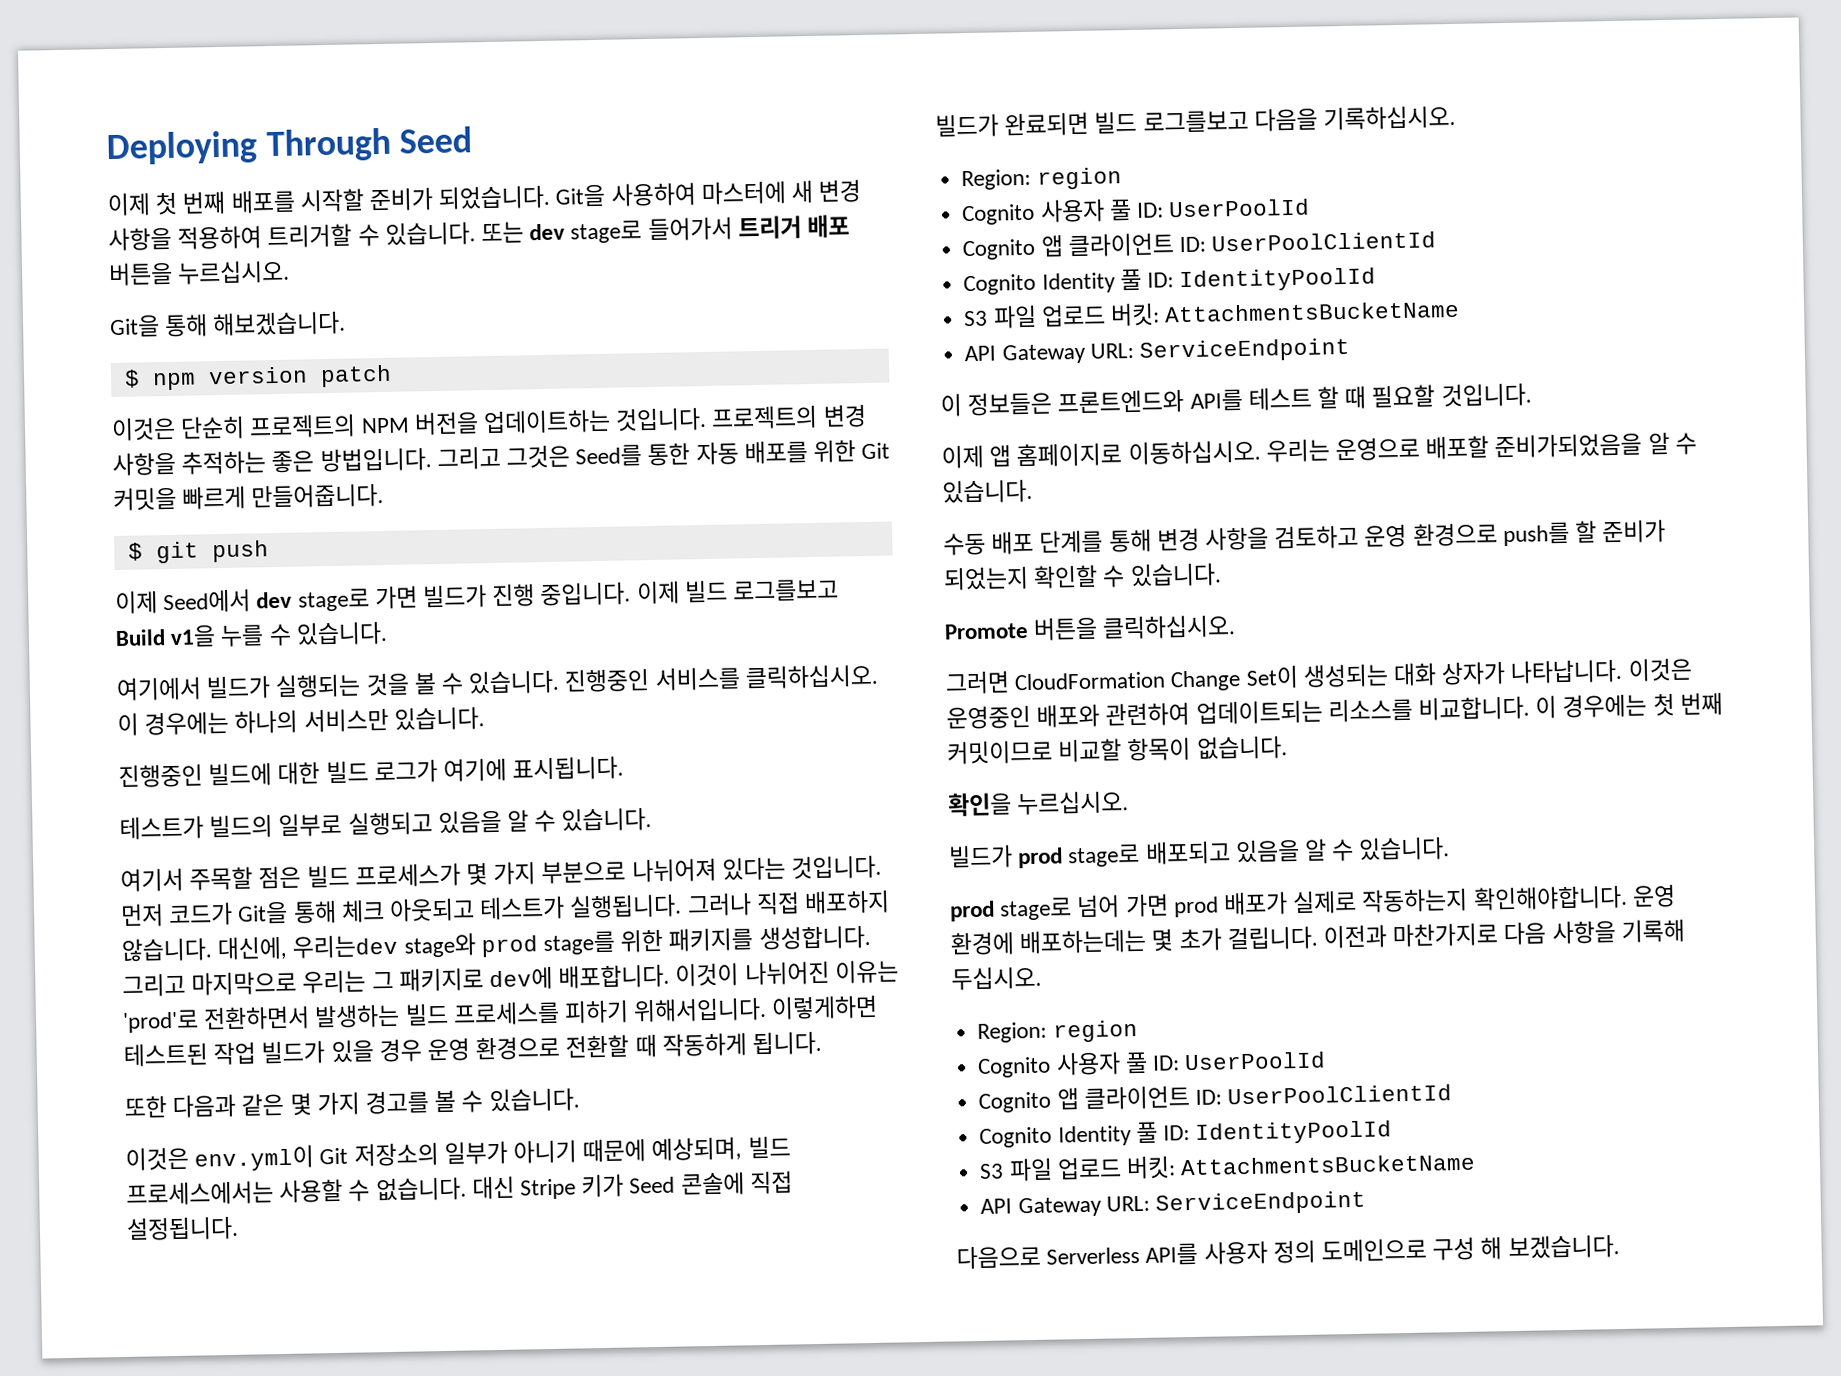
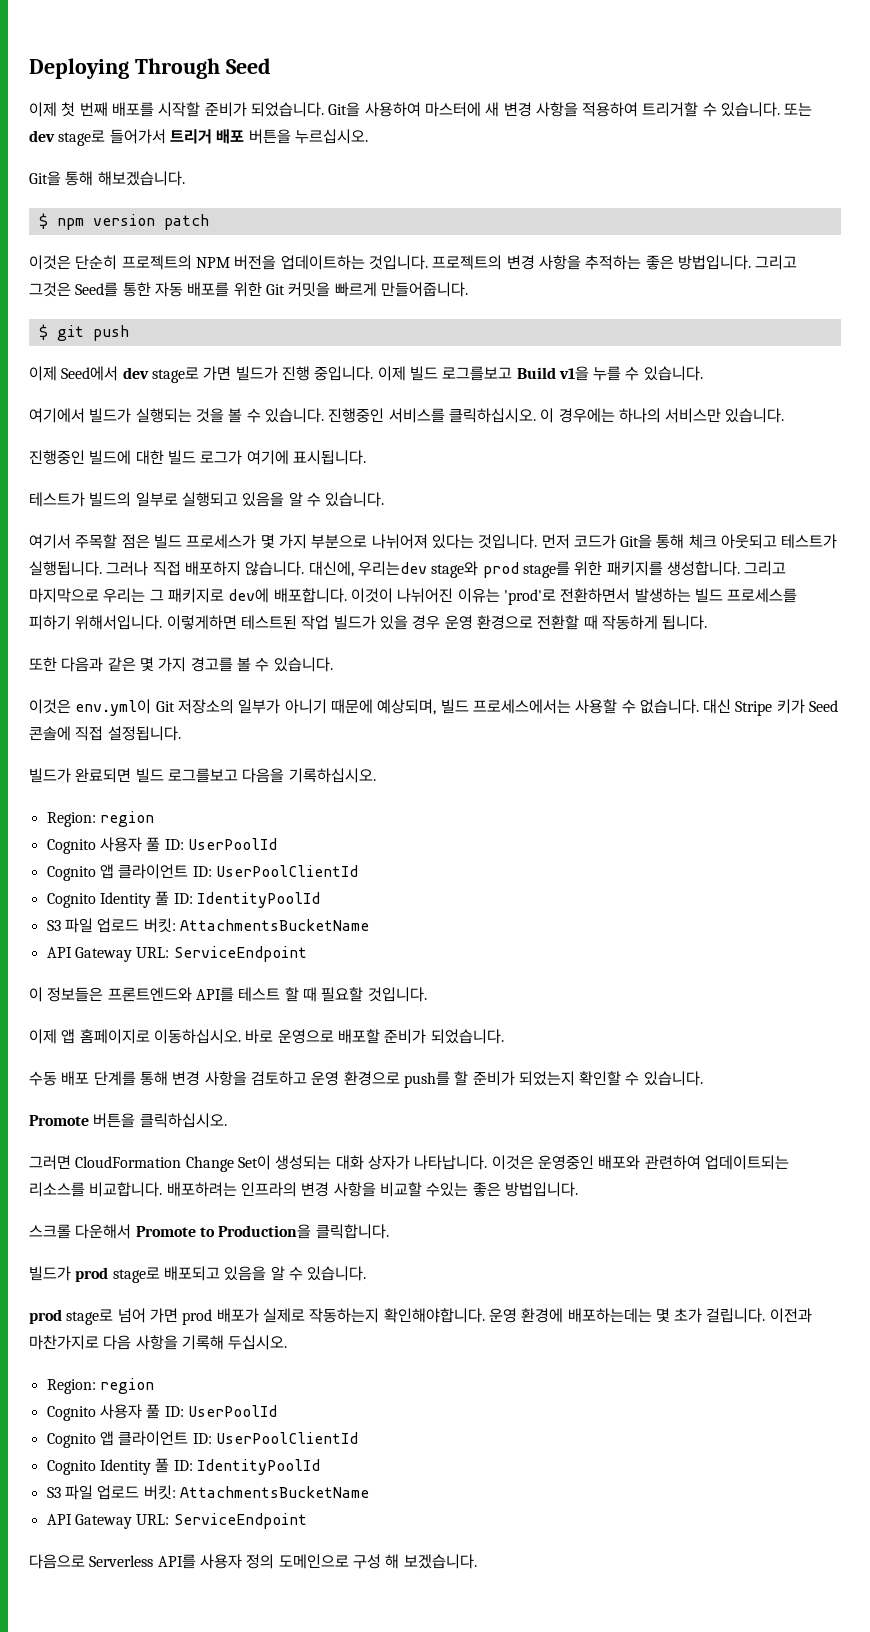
- 우리는 운영으로 배포할 준비가되었음을 알 수 있습니다.
+ 바로 운영으로 배포할 준비가 되었습니다.
- 이 경우에는 첫 번째 커밋이므로 비교할 항목이 없습니다.
- 확인을 누르십시오.
+ 배포하려는 인프라의 변경 사항을 비교할 수있는 좋은 방법입니다.
+ 스크롤 다운해서 Promote to Production을 클릭합니다.

